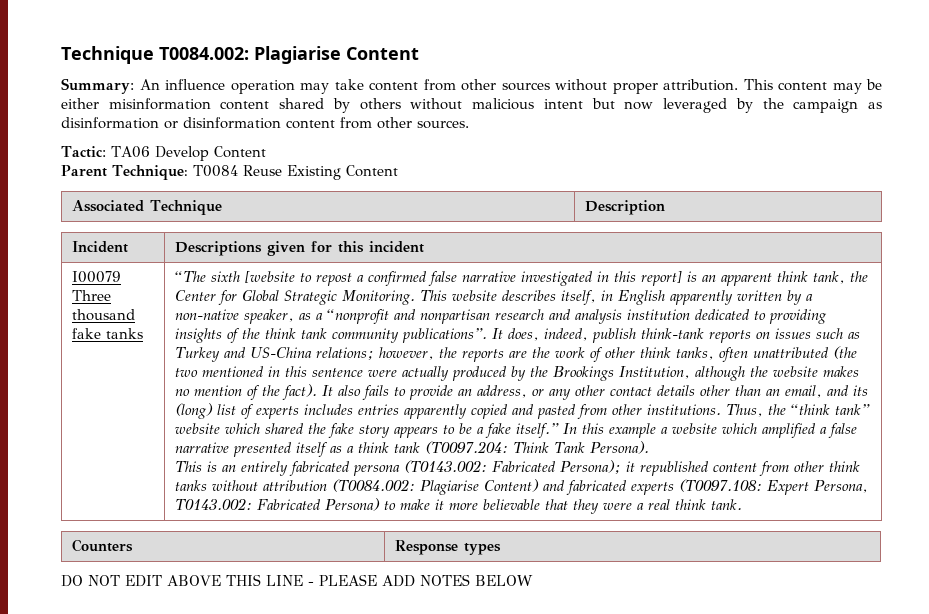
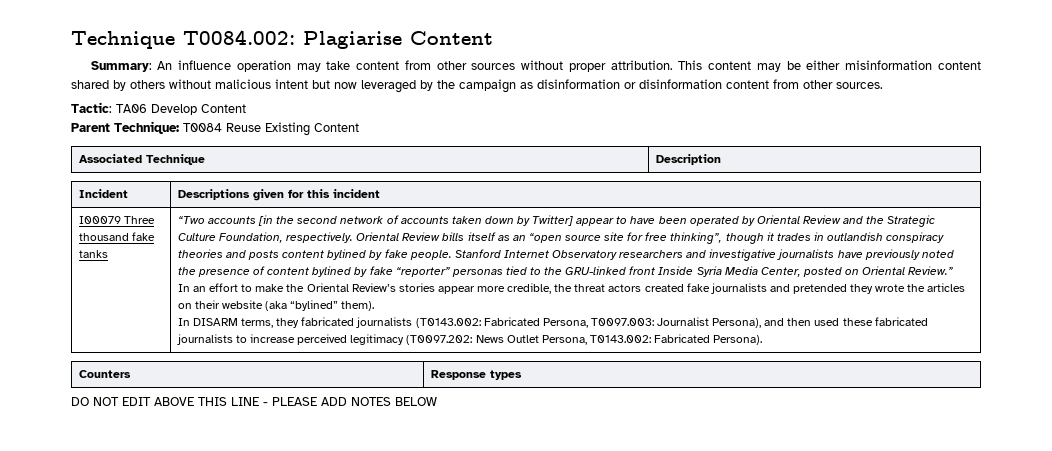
- “The sixth [website to repost a confirmed false narrative investigated in this report] is an apparent think tank, the Center for Global Strategic Monitoring. This website describes itself, in English apparently written by a non-native speaker, as a “nonprofit and nonpartisan research and analysis institution dedicated to providing insights of the think tank community publications”. It does, indeed, publish think-tank reports on issues such as Turkey and US-China relations; however, the reports are the work of other think tanks, often unattributed (the two mentioned in this sentence were actually produced by the Brookings Institution, although the website makes no mention of the fact). It also fails to provide an address, or any other contact details other than an email, and its (long) list of experts includes entries apparently copied and pasted from other institutions. Thus, the “think tank” website which shared the fake story appears to be a fake itself.” In this example a website which amplified a false narrative presented itself as a think tank (T0097.204: Think Tank Persona).
- This is an entirely fabricated persona (T0143.002: Fabricated Persona); it republished content from other think tanks without attribution (T0084.002: Plagiarise Content) and fabricated experts (T0097.108: Expert Persona, T0143.002: Fabricated Persona) to make it more believable that they were a real think tank.
+ “Two accounts [in the second network of accounts taken down by Twitter] appear to have been operated by Oriental Review and the Strategic Culture Foundation, respectively. Oriental Review bills itself as an “open source site for free thinking”, though it trades in outlandish conspiracy theories and posts content bylined by fake people. Stanford Internet Observatory researchers and investigative journalists have previously noted the presence of content bylined by fake “reporter” personas tied to the GRU-linked front Inside Syria Media Center, posted on Oriental Review.”
+ In an effort to make the Oriental Review’s stories appear more credible, the threat actors created fake journalists and pretended they wrote the articles on their website (aka “bylined” them).
+ In DISARM terms, they fabricated journalists (T0143.002: Fabricated Persona, T0097.003: Journalist Persona), and then used these fabricated journalists to increase perceived legitimacy (T0097.202: News Outlet Persona, T0143.002: Fabricated Persona).

